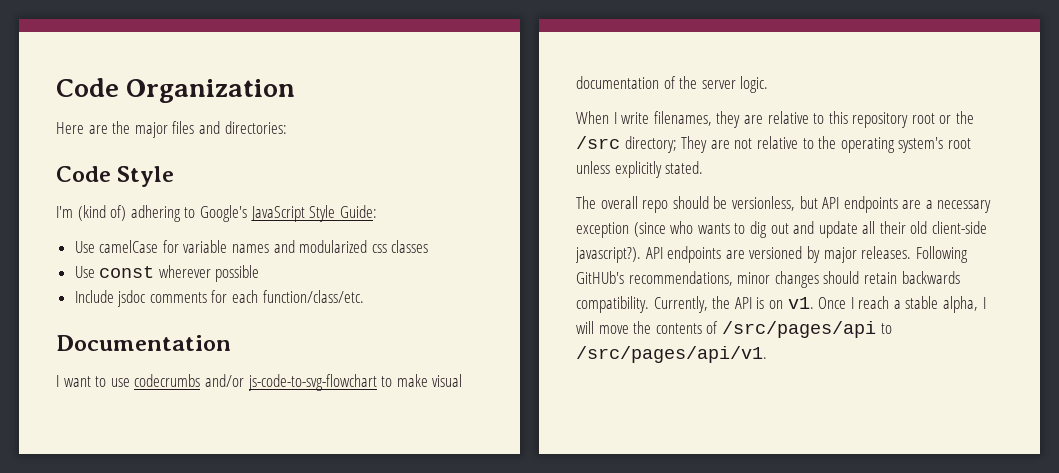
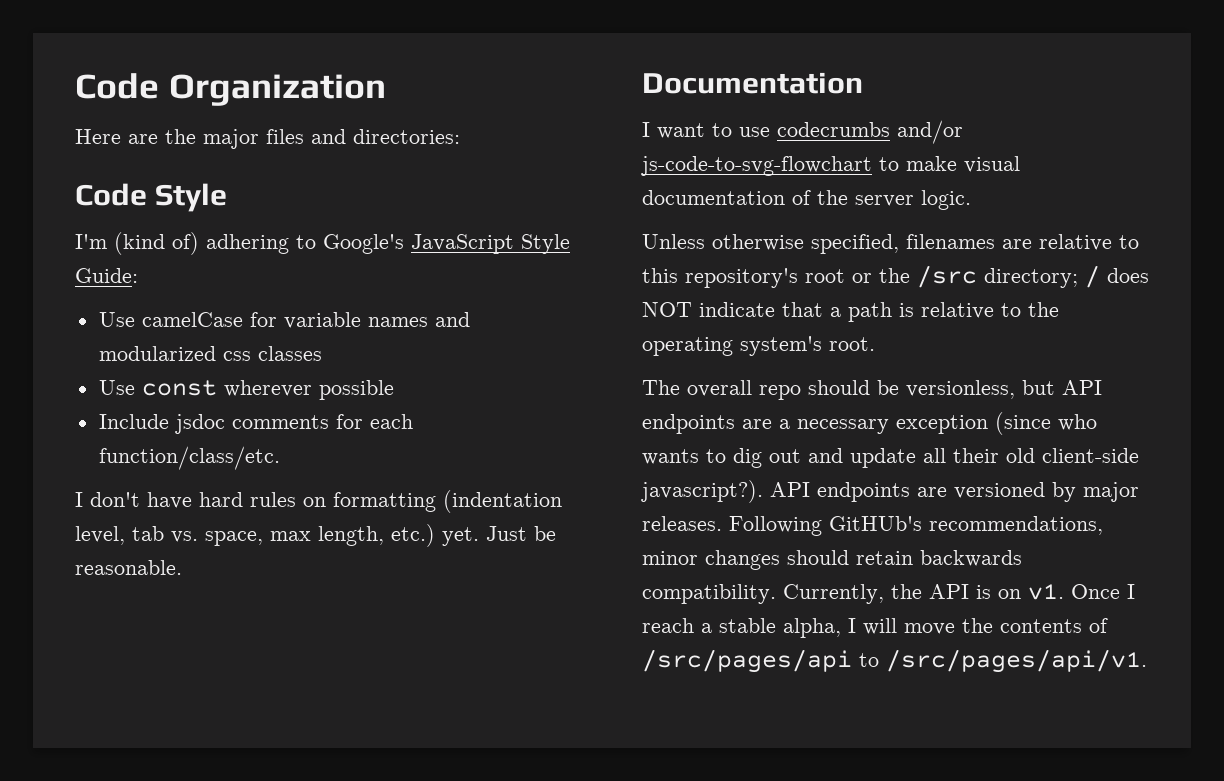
+ I don't have hard rules on formatting (indentation level, tab vs. space, max length, etc.) yet. Just be reasonable.
- When I write filenames, they are relative to this repository root or the /src directory; They are not relative to the operating system's root unless explicitly stated.
+ Unless otherwise specified, filenames are relative to this repository's root or the /src directory; / does NOT indicate that a path is relative to the operating system's root.

